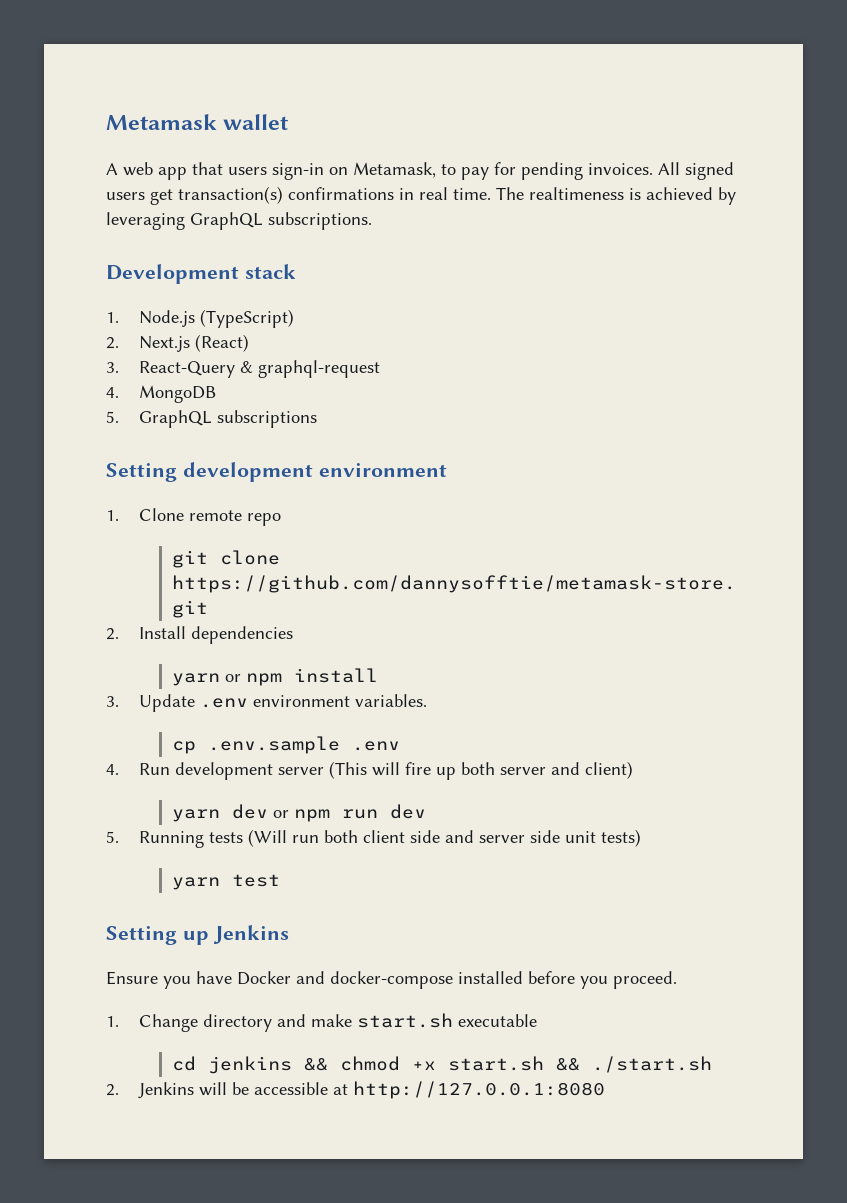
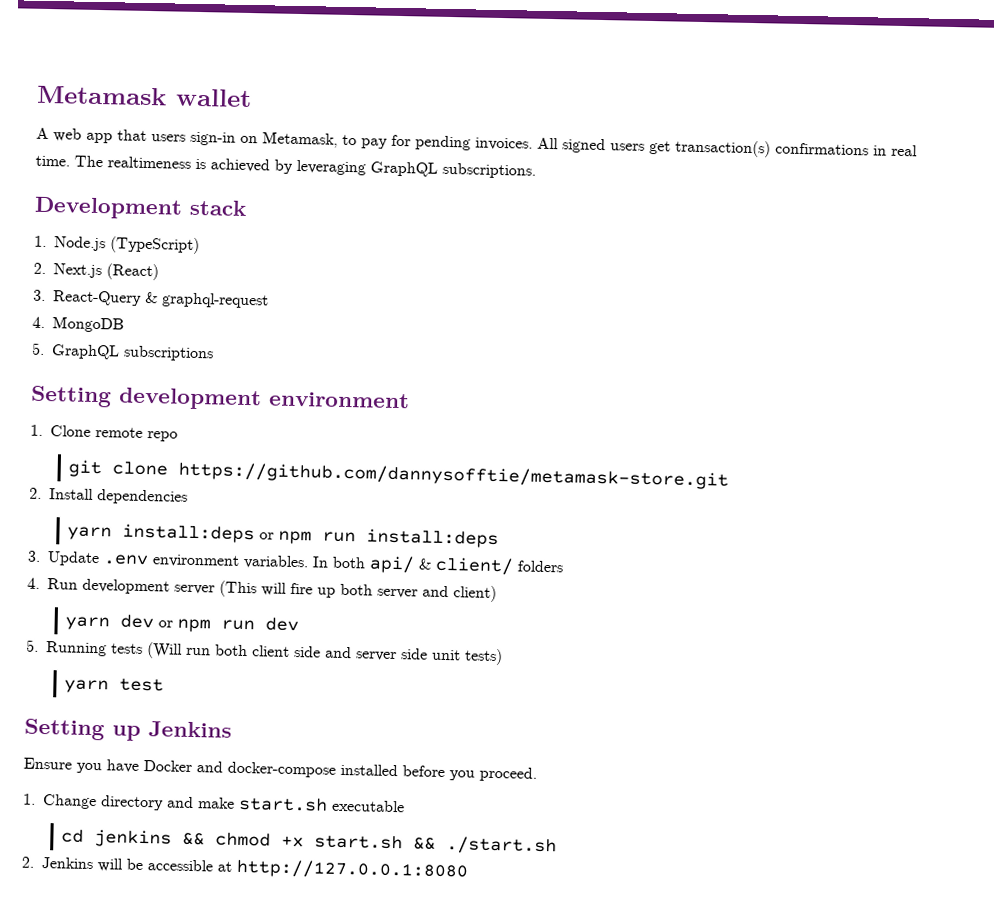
- yarn or npm install
+ yarn install:deps or npm run install:deps
- 3. Update .env environment variables.
- cp .env.sample .env
+ 3. Update .env environment variables. In both api/ & client/ folders

